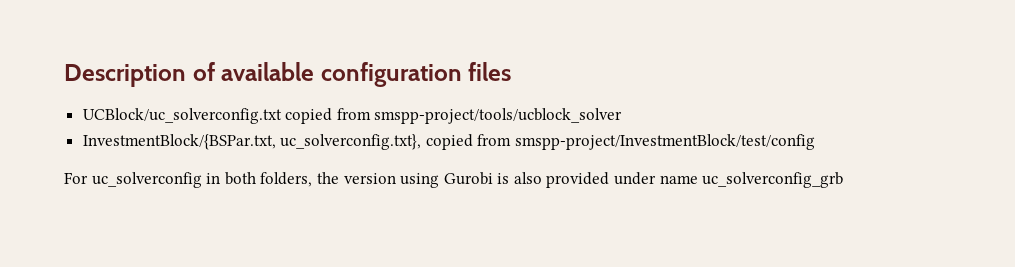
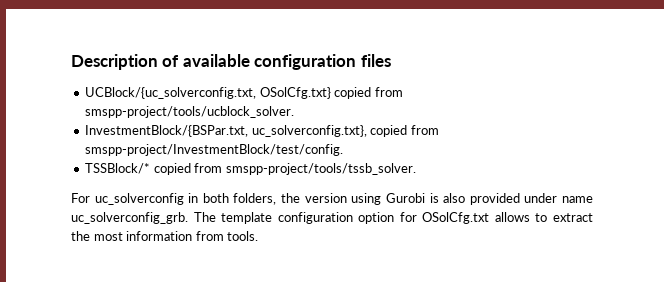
- UCBlock/uc_solverconfig.txt copied from smspp-project/tools/ucblock_solver
+ UCBlock/{uc_solverconfig.txt, OSolCfg.txt} copied from smspp-project/tools/ucblock_solver.
- InvestmentBlock/{BSPar.txt, uc_solverconfig.txt}, copied from smspp-project/InvestmentBlock/test/config
+ InvestmentBlock/{BSPar.txt, uc_solverconfig.txt}, copied from smspp-project/InvestmentBlock/test/config.
+ TSSBlock/* copied from smspp-project/tools/tssb_solver.
- For uc_solverconfig in both folders, the version using Gurobi is also provided under name uc_solverconfig_grb
+ For uc_solverconfig in both folders, the version using Gurobi is also provided under name uc_solverconfig_grb. The template configuration option for OSolCfg.txt allows to extract the most information from tools.

